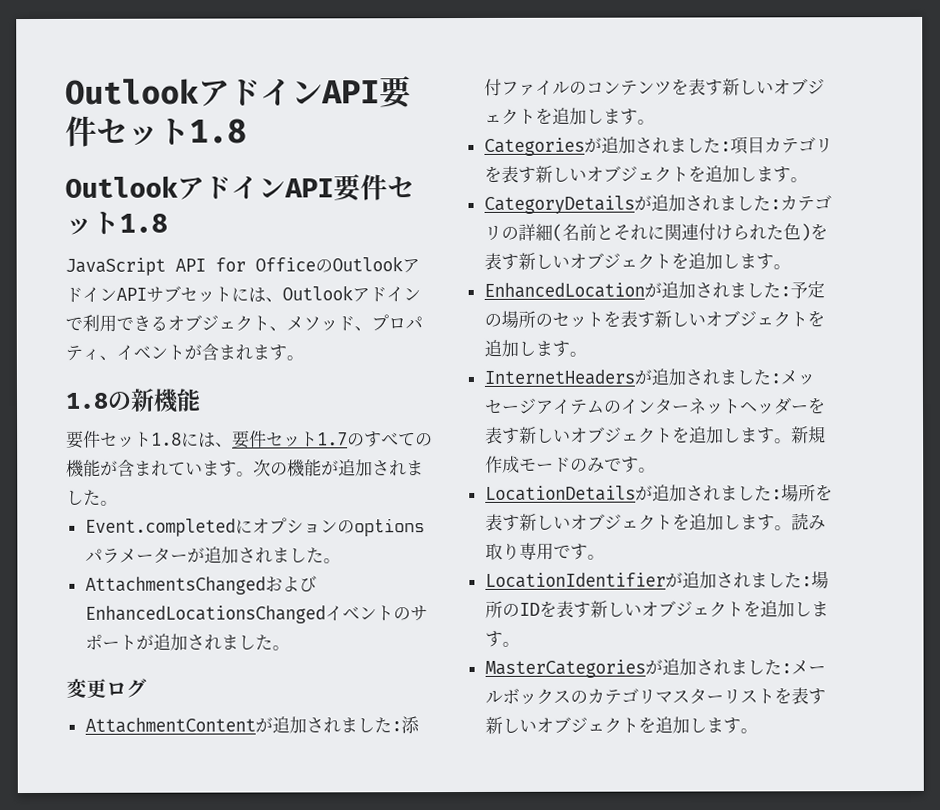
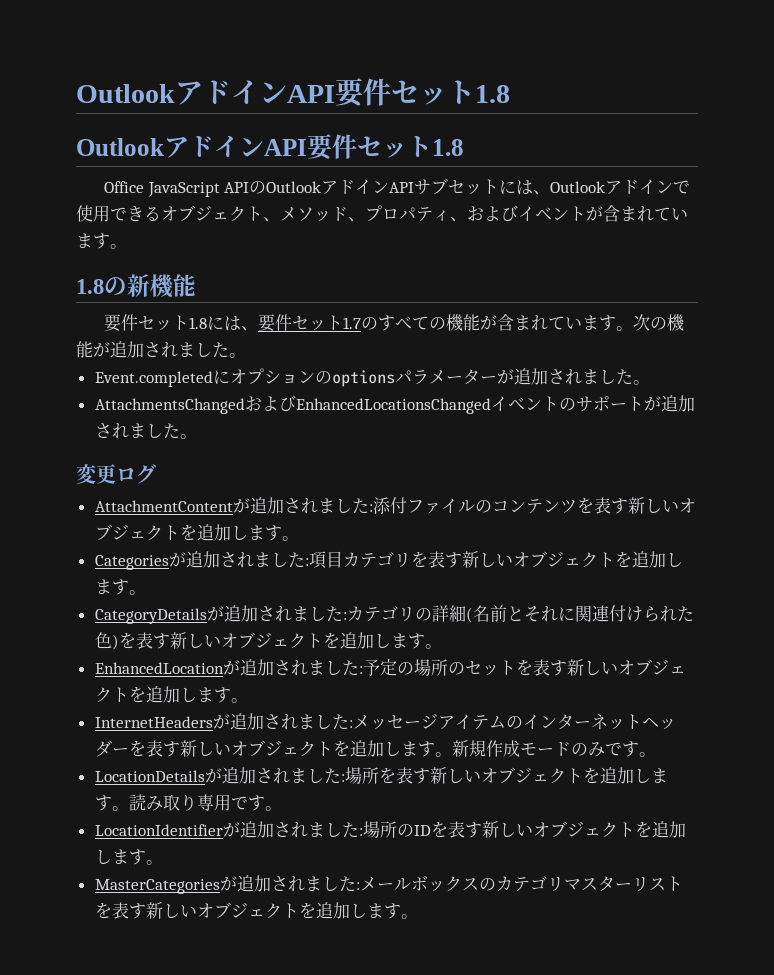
- JavaScript API for OfficeのOutlookアドインAPIサブセットには、Outlookアドインで利用できるオブジェクト、メソッド、プロパティ、イベントが含まれます。
+ Office JavaScript APIのOutlookアドインAPIサブセットには、Outlookアドインで使用できるオブジェクト、メソッド、プロパティ、およびイベントが含まれています。

